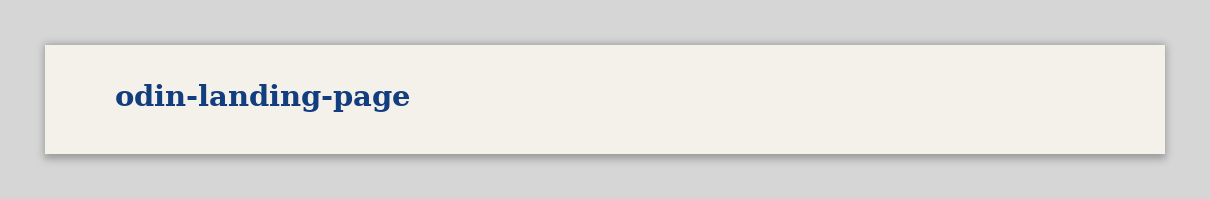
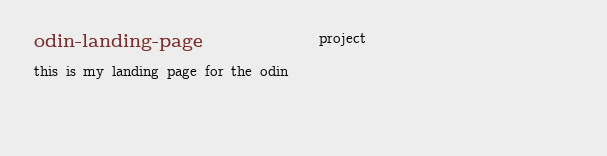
+ this is my landing page for the odin project

